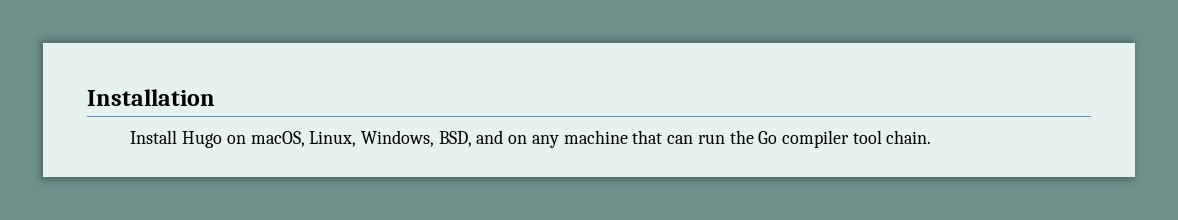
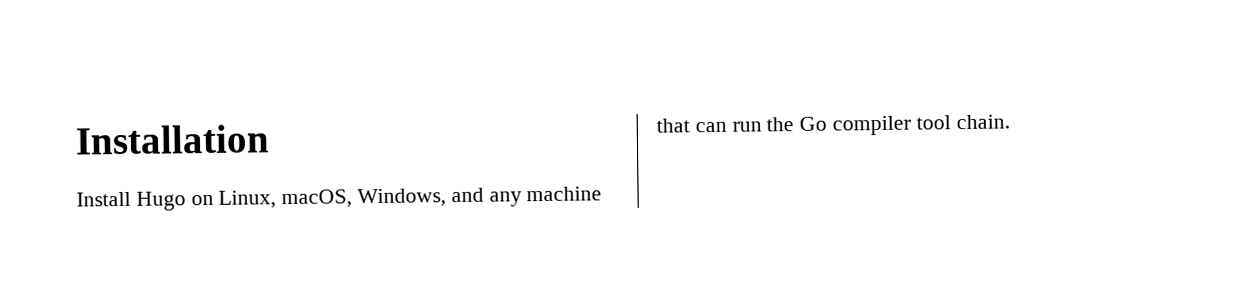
- Install Hugo on macOS, Linux, Windows, BSD, and on any machine that can run the Go compiler tool chain.
+ Install Hugo on Linux, macOS, Windows, and any machine that can run the Go compiler tool chain.

